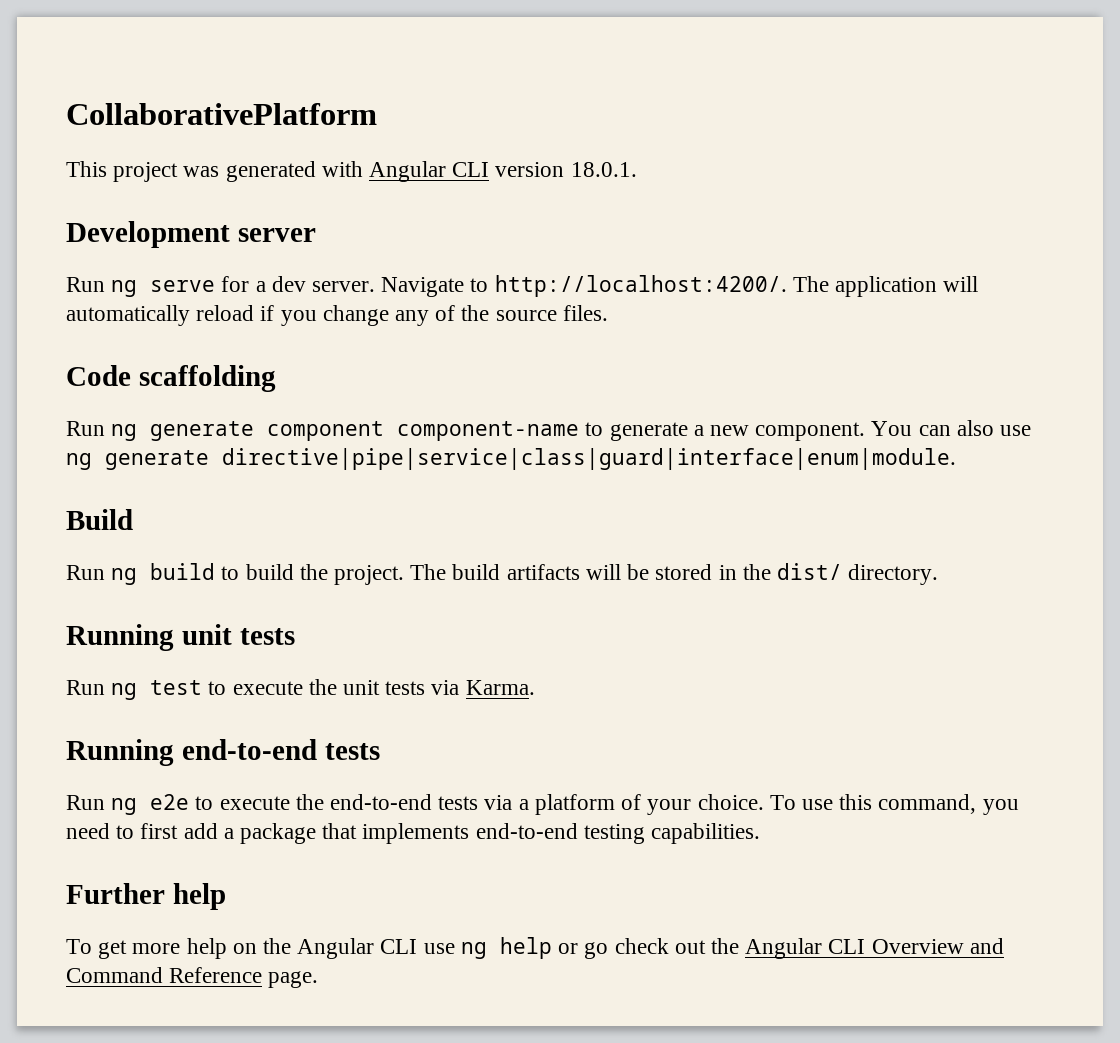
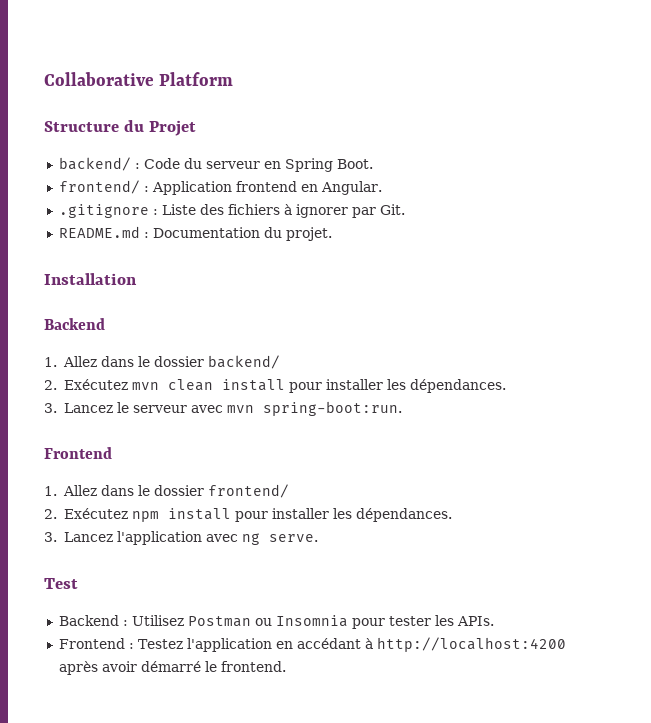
- CollaborativePlatform
- This project was generated with Angular CLI version 18.0.1.
- Development server
- Run ng serve for a dev server. Navigate to http://localhost:4200/. The application will automatically reload if you change any of the source files.
- Code scaffolding
- Run ng generate component component-name to generate a new component. You can also use ng generate directive|pipe|service|class|guard|interface|enum|module.
- Build
- Run ng build to build the project. The build artifacts will be stored in the dist/ directory.
- Running unit tests
- Run ng test to execute the unit tests via Karma.
- Running end-to-end tests
- Run ng e2e to execute the end-to-end tests via a platform of your choice. To use this command, you need to first add a package that implements end-to-end testing capabilities.
- Further help
- To get more help on the Angular CLI use ng help or go check out the Angular CLI Overview and Command Reference page.
+ Collaborative Platform
+ Structure du Projet
+ backend/ : Code du serveur en Spring Boot.
+ frontend/ : Application frontend en Angular.
+ .gitignore : Liste des fichiers à ignorer par Git.
+ README.md : Documentation du projet.
+ Installation
+ Backend
+ 1. Allez dans le dossier backend/
+ 2. Exécutez mvn clean install pour installer les dépendances.
+ 3. Lancez le serveur avec mvn spring-boot:run.
+ Frontend
+ 1. Allez dans le dossier frontend/
+ 2. Exécutez npm install pour installer les dépendances.
+ 3. Lancez l'application avec ng serve.
+ Test
+ Backend : Utilisez Postman ou Insomnia pour tester les APIs.
+ Frontend : Testez l'application en accédant à http://localhost:4200 après avoir démarré le frontend.

